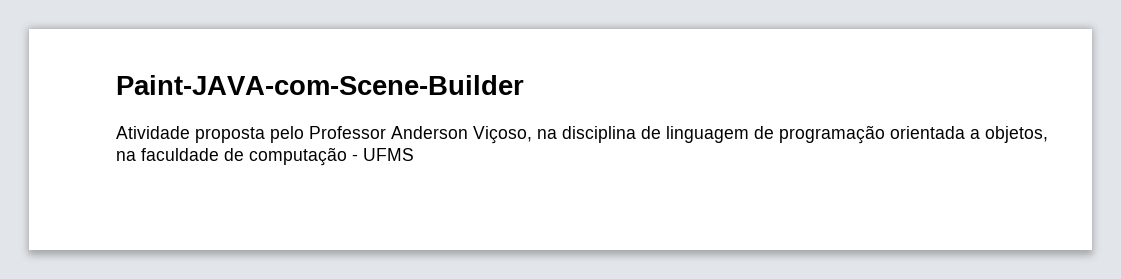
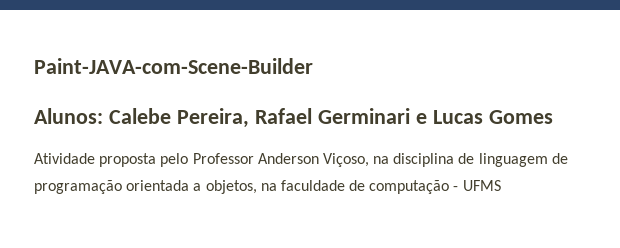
+ Alunos: Calebe Pereira, Rafael Germinari e Lucas Gomes

